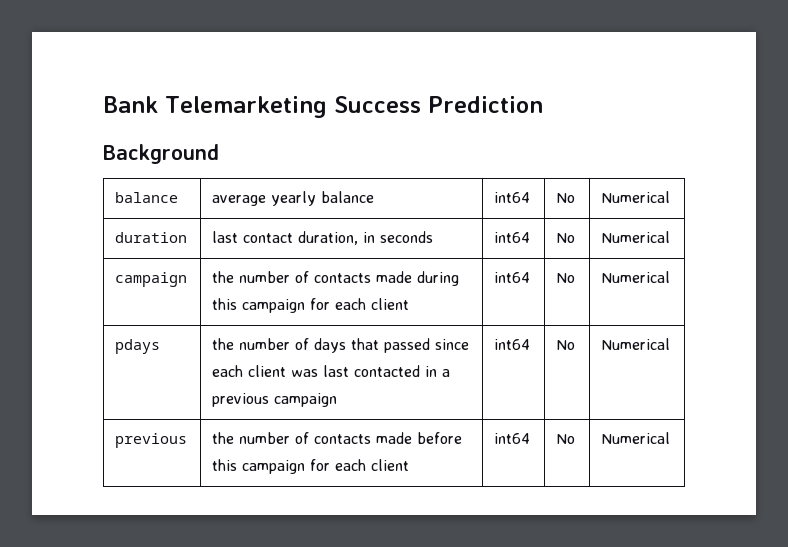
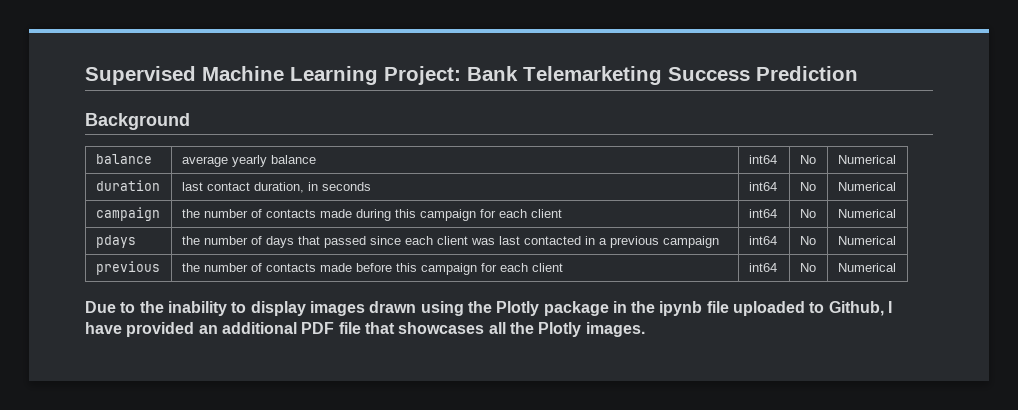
- Bank Telemarketing Success Prediction
+ Supervised Machine Learning Project: Bank Telemarketing Success Prediction
+ Due to the inability to display images drawn using the Plotly package in the ipynb file uploaded to Github, I have provided an additional PDF file that showcases all the Plotly images.

